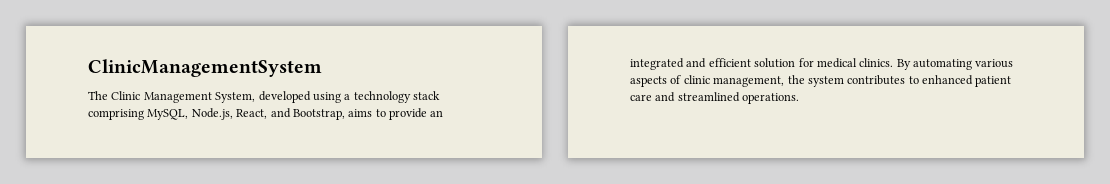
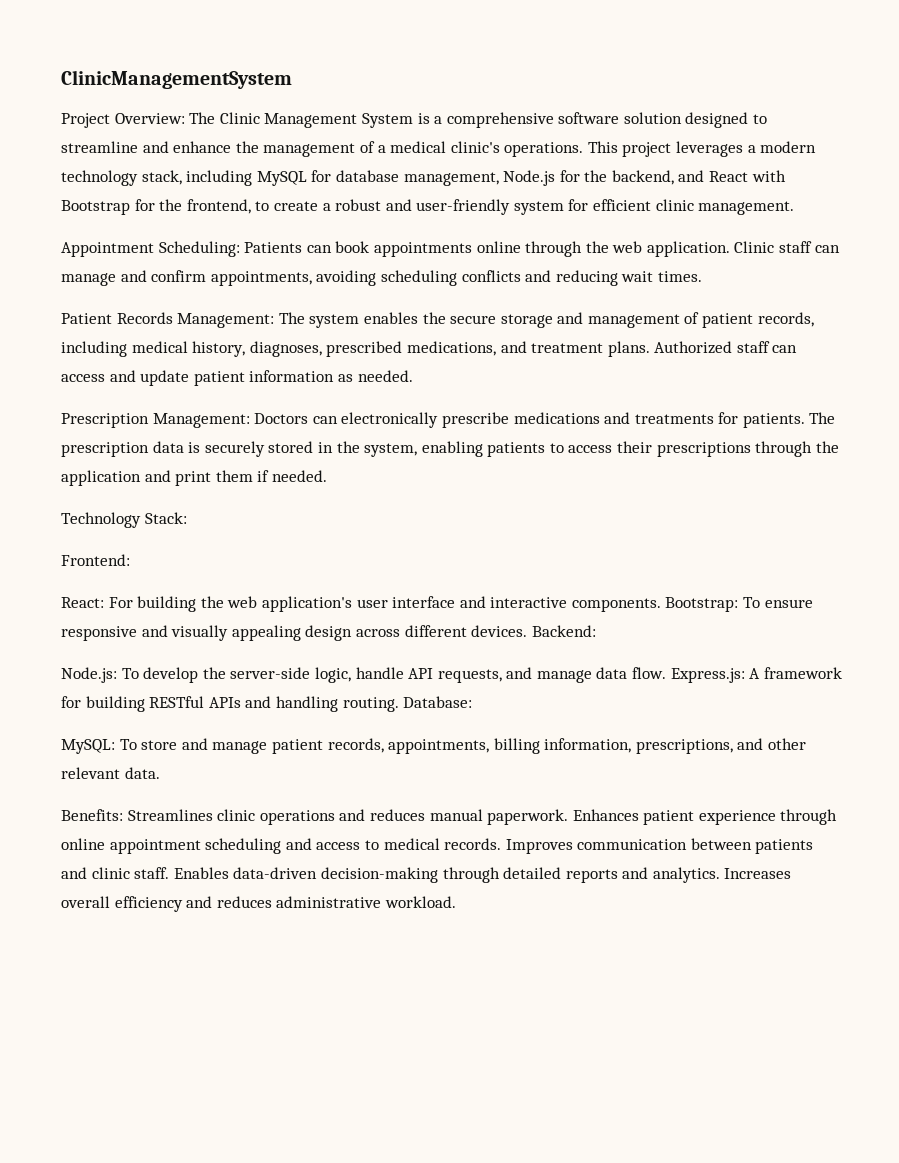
- The Clinic Management System, developed using a technology stack comprising MySQL, Node.js, React, and Bootstrap, aims to provide an integrated and efficient solution for medical clinics. By automating various aspects of clinic management, the system contributes to enhanced patient care and streamlined operations.
+ Project Overview: The Clinic Management System is a comprehensive software solution designed to streamline and enhance the management of a medical clinic's operations. This project leverages a modern technology stack, including MySQL for database management, Node.js for the backend, and React with Bootstrap for the frontend, to create a robust and user-friendly system for efficient clinic management.
+ Appointment Scheduling: Patients can book appointments online through the web application. Clinic staff can manage and confirm appointments, avoiding scheduling conflicts and reducing wait times.
+ Patient Records Management: The system enables the secure storage and management of patient records, including medical history, diagnoses, prescribed medications, and treatment plans. Authorized staff can access and update patient information as needed.
+ Prescription Management: Doctors can electronically prescribe medications and treatments for patients. The prescription data is securely stored in the system, enabling patients to access their prescriptions through the application and print them if needed.
+ Technology Stack:
+ Frontend:
+ React: For building the web application's user interface and interactive components. Bootstrap: To ensure responsive and visually appealing design across different devices. Backend:
+ Node.js: To develop the server-side logic, handle API requests, and manage data flow. Express.js: A framework for building RESTful APIs and handling routing. Database:
+ MySQL: To store and manage patient records, appointments, billing information, prescriptions, and other relevant data.
+ Benefits: Streamlines clinic operations and reduces manual paperwork. Enhances patient experience through online appointment scheduling and access to medical records. Improves communication between patients and clinic staff. Enables data-driven decision-making through detailed reports and analytics. Increases overall efficiency and reduces administrative workload.

